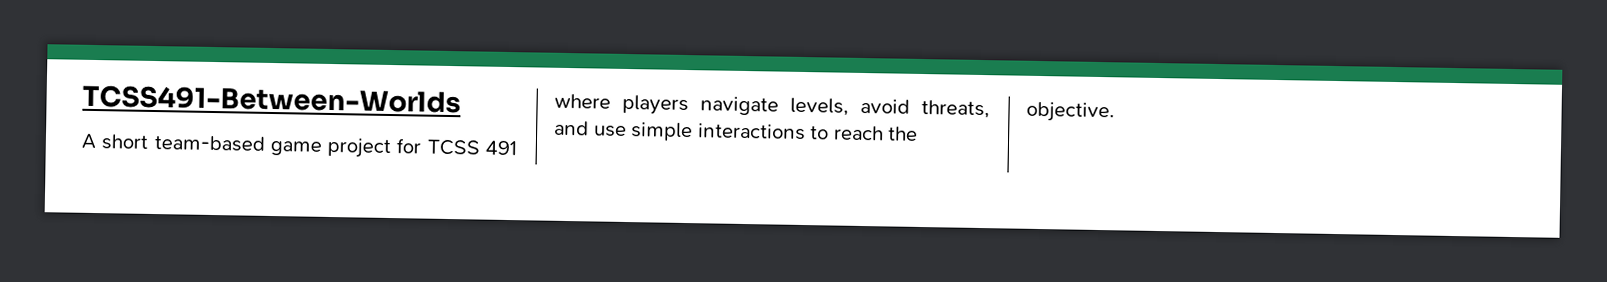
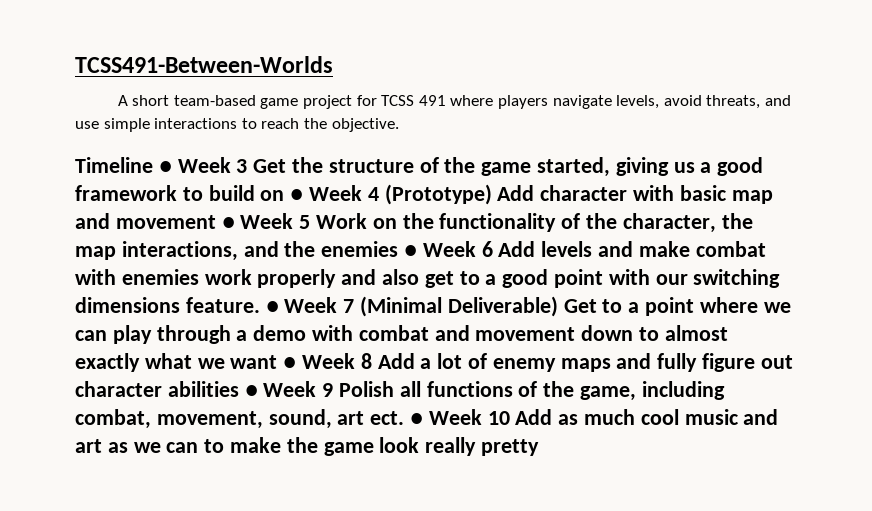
+ Timeline ● Week 3 Get the structure of the game started, giving us a good framework to build on ● Week 4 (Prototype) Add character with basic map and movement ● Week 5 Work on the functionality of the character, the map interactions, and the enemies ● Week 6 Add levels and make combat with enemies work properly and also get to a good point with our switching dimensions feature. ● Week 7 (Minimal Deliverable) Get to a point where we can play through a demo with combat and movement down to almost exactly what we want ● Week 8 Add a lot of enemy maps and fully figure out character abilities ● Week 9 Polish all functions of the game, including combat, movement, sound, art ect. ● Week 10 Add as much cool music and art as we can to make the game look really pretty

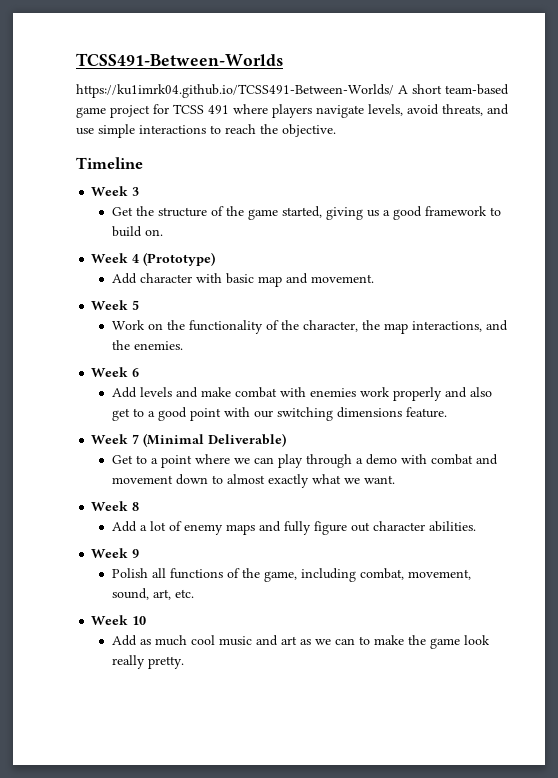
- A short team-based game project for TCSS 491 where players navigate levels, avoid threats, and use simple interactions to reach the objective.
+ https://ku1imrk04.github.io/TCSS491-Between-Worlds/ A short team-based game project for TCSS 491 where players navigate levels, avoid threats, and use simple interactions to reach the objective.
- Timeline ● Week 3 Get the structure of the game started, giving us a good framework to build on ● Week 4 (Prototype) Add character with basic map and movement ● Week 5 Work on the functionality of the character, the map interactions, and the enemies ● Week 6 Add levels and make combat with enemies work properly and also get to a good point with our switching dimensions feature. ● Week 7 (Minimal Deliverable) Get to a point where we can play through a demo with combat and movement down to almost exactly what we want ● Week 8 Add a lot of enemy maps and fully figure out character abilities ● Week 9 Polish all functions of the game, including combat, movement, sound, art ect. ● Week 10 Add as much cool music and art as we can to make the game look really pretty
+ Timeline
+ Week 3
+ Get the structure of the game started, giving us a good framework to build on.
+ Week 4 (Prototype)
+ Add character with basic map and movement.
+ Week 5
+ Work on the functionality of the character, the map interactions, and the enemies.
+ Week 6
+ Add levels and make combat with enemies work properly and also get to a good point with our switching dimensions feature.
+ Week 7 (Minimal Deliverable)
+ Get to a point where we can play through a demo with combat and movement down to almost exactly what we want.
+ Week 8
+ Add a lot of enemy maps and fully figure out character abilities.
+ Week 9
+ Polish all functions of the game, including combat, movement, sound, art, etc.
+ Week 10
+ Add as much cool music and art as we can to make the game look really pretty.

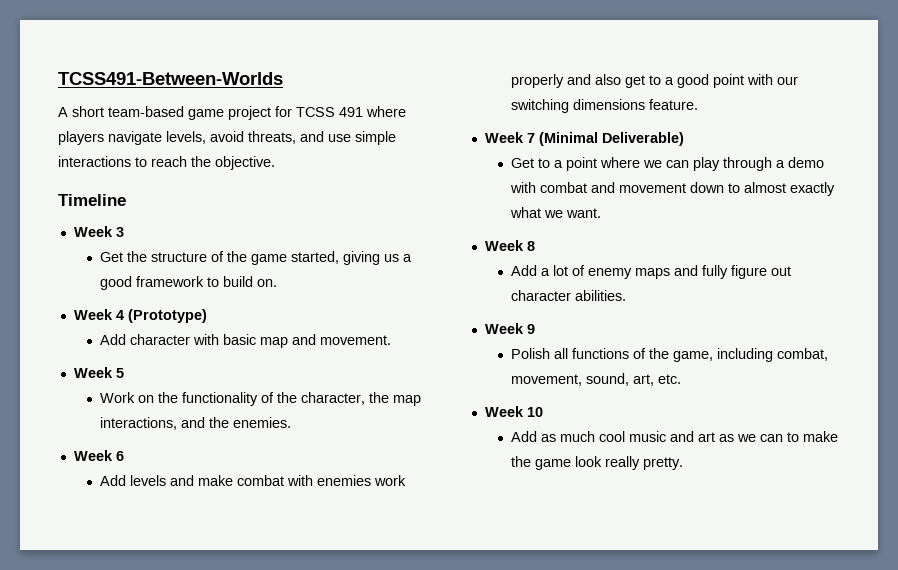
- https://ku1imrk04.github.io/TCSS491-Between-Worlds/ A short team-based game project for TCSS 491 where players navigate levels, avoid threats, and use simple interactions to reach the objective.
+ A short team-based game project for TCSS 491 where players navigate levels, avoid threats, and use simple interactions to reach the objective.

